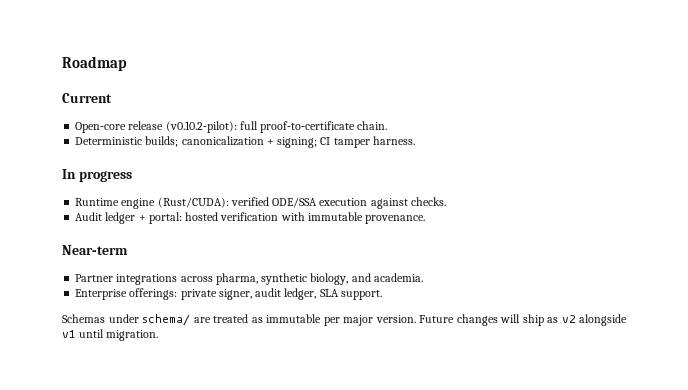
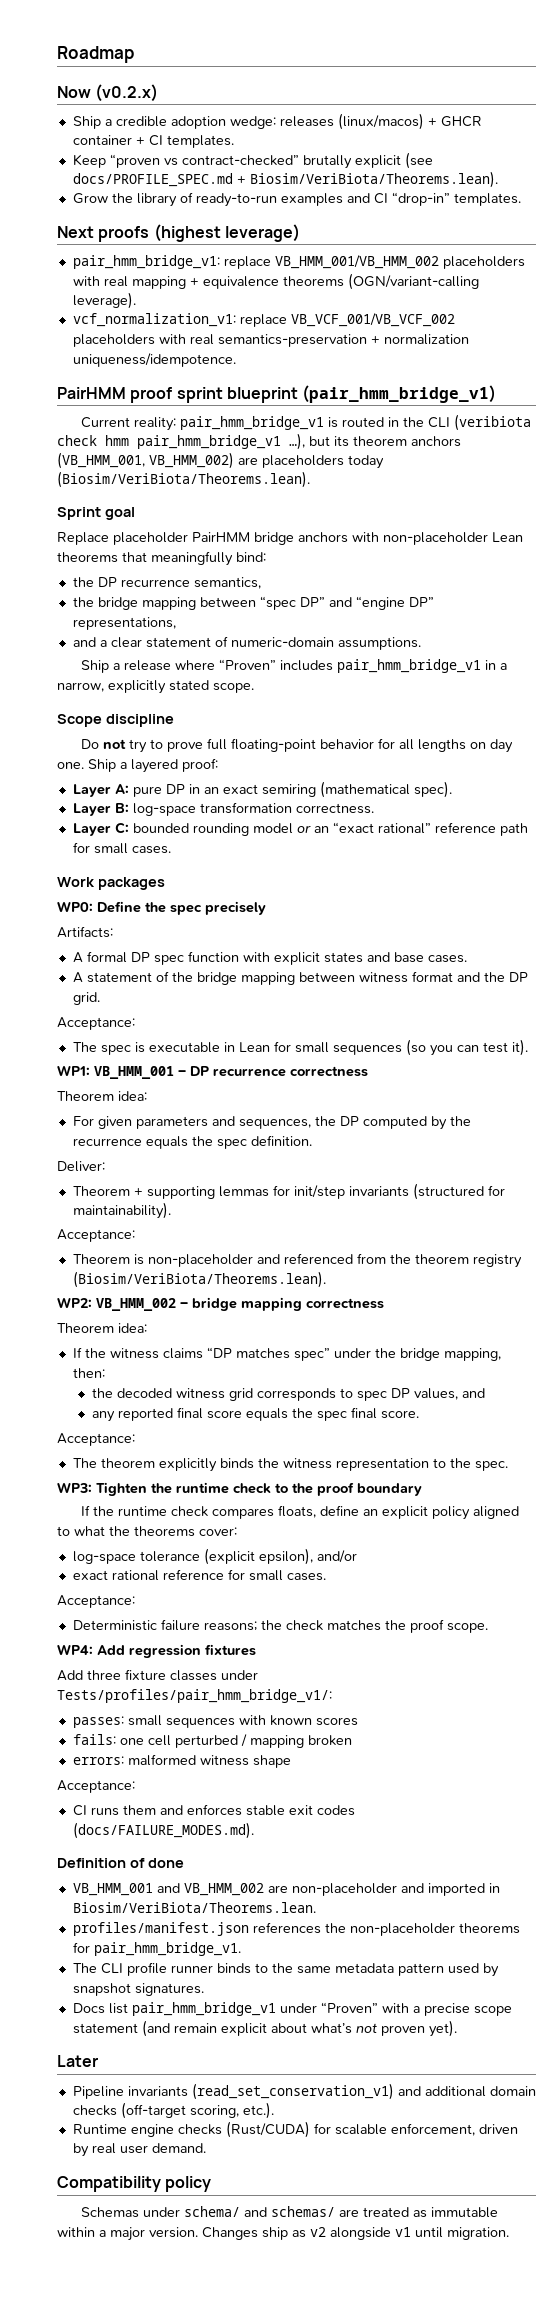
- Current
- Open‑core release (v0.10.2‑pilot): full proof‑to‑certificate chain.
- Deterministic builds; canonicalization + signing; CI tamper harness.
- In progress
- Runtime engine (Rust/CUDA): verified ODE/SSA execution against checks.
- Audit ledger + portal: hosted verification with immutable provenance.
- Near‑term
- Partner integrations across pharma, synthetic biology, and academia.
- Enterprise offerings: private signer, audit ledger, SLA support.
+ Now (v0.2.x)
+ Ship a credible adoption wedge: releases (linux/macos) + GHCR container + CI templates.
+ Keep “proven vs contract-checked” brutally explicit (see docs/PROFILE_SPEC.md + Biosim/VeriBiota/Theorems.lean).
+ Grow the library of ready-to-run examples and CI “drop-in” templates.
+ Next proofs (highest leverage)
+ pair_hmm_bridge_v1: replace VB_HMM_001/VB_HMM_002 placeholders with real mapping + equivalence theorems (OGN/variant-calling leverage).
+ vcf_normalization_v1: replace VB_VCF_001/VB_VCF_002 placeholders with real semantics-preservation + normalization uniqueness/idempotence.
+ PairHMM proof sprint blueprint (pair_hmm_bridge_v1)
+ Current reality: pair_hmm_bridge_v1 is routed in the CLI (veribiota check hmm pair_hmm_bridge_v1 …), but its theorem anchors (VB_HMM_001, VB_HMM_002) are placeholders today (Biosim/VeriBiota/Theorems.lean).
+ Sprint goal
+ Replace placeholder PairHMM bridge anchors with non-placeholder Lean theorems that meaningfully bind:
+ the DP recurrence semantics,
+ the bridge mapping between “spec DP” and “engine DP” representations,
+ and a clear statement of numeric-domain assumptions.
+ Ship a release where “Proven” includes pair_hmm_bridge_v1 in a narrow, explicitly stated scope.
+ Scope discipline
+ Do not try to prove full floating-point behavior for all lengths on day one. Ship a layered proof:
+ Layer A: pure DP in an exact semiring (mathematical spec).
+ Layer B: log-space transformation correctness.
+ Layer C: bounded rounding model or an “exact rational” reference path for small cases.
+ Work packages
+ WP0: Define the spec precisely
+ Artifacts:
+ A formal DP spec function with explicit states and base cases.
+ A statement of the bridge mapping between witness format and the DP grid.
+ Acceptance:
+ The spec is executable in Lean for small sequences (so you can test it).
+ WP1: VB_HMM_001 – DP recurrence correctness
+ Theorem idea:
+ For given parameters and sequences, the DP computed by the recurrence equals the spec definition.
+ Deliver:
+ Theorem + supporting lemmas for init/step invariants (structured for maintainability).
+ Acceptance:
+ Theorem is non-placeholder and referenced from the theorem registry (Biosim/VeriBiota/Theorems.lean).
+ WP2: VB_HMM_002 – bridge mapping correctness
+ Theorem idea:
+ If the witness claims “DP matches spec” under the bridge mapping, then:
+ the decoded witness grid corresponds to spec DP values, and
+ any reported final score equals the spec final score.
+ Acceptance:
+ The theorem explicitly binds the witness representation to the spec.
+ WP3: Tighten the runtime check to the proof boundary
+ If the runtime check compares floats, define an explicit policy aligned to what the theorems cover:
+ log-space tolerance (explicit epsilon), and/or
+ exact rational reference for small cases.
+ Acceptance:
+ Deterministic failure reasons; the check matches the proof scope.
+ WP4: Add regression fixtures
+ Add three fixture classes under Tests/profiles/pair_hmm_bridge_v1/:
+ passes: small sequences with known scores
+ fails: one cell perturbed / mapping broken
+ errors: malformed witness shape
+ Acceptance:
+ CI runs them and enforces stable exit codes (docs/FAILURE_MODES.md).
+ Definition of done
+ VB_HMM_001 and VB_HMM_002 are non-placeholder and imported in Biosim/VeriBiota/Theorems.lean.
+ profiles/manifest.json references the non-placeholder theorems for pair_hmm_bridge_v1.
+ The CLI profile runner binds to the same metadata pattern used by snapshot signatures.
+ Docs list pair_hmm_bridge_v1 under “Proven” with a precise scope statement (and remain explicit about what’s not proven yet).
+ Later
+ Pipeline invariants (read_set_conservation_v1) and additional domain checks (off-target scoring, etc.).
+ Runtime engine checks (Rust/CUDA) for scalable enforcement, driven by real user demand.
+ Compatibility policy
- Schemas under schema/ are treated as immutable per major version. Future changes will ship as v2 alongside v1 until migration.
+ Schemas under schema/ and schemas/ are treated as immutable within a major version. Changes ship as v2 alongside v1 until migration.

